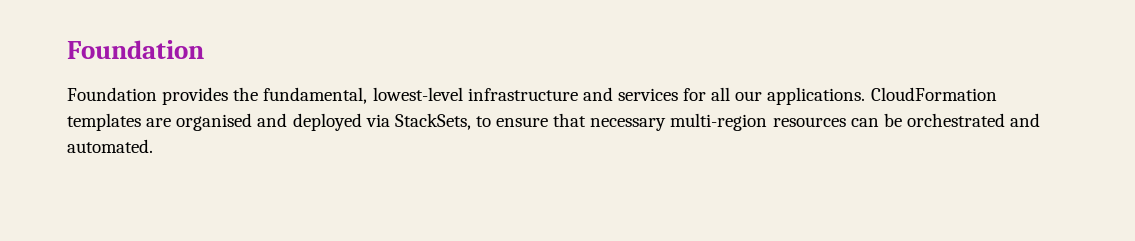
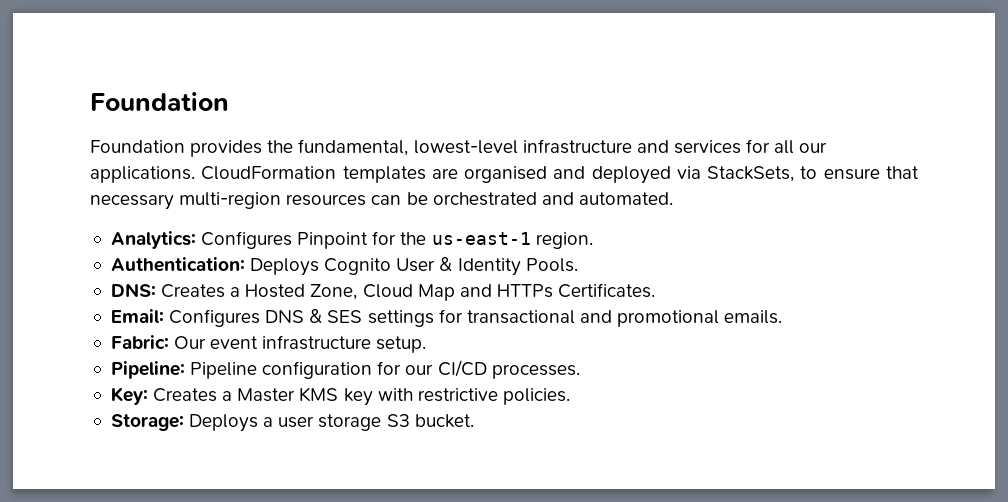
+ Analytics: Configures Pinpoint for the us-east-1 region.
+ Authentication: Deploys Cognito User & Identity Pools.
+ DNS: Creates a Hosted Zone, Cloud Map and HTTPs Certificates.
+ Email: Configures DNS & SES settings for transactional and promotional emails.
+ Fabric: Our event infrastructure setup.
+ Pipeline: Pipeline configuration for our CI/CD processes.
+ Key: Creates a Master KMS key with restrictive policies.
+ Storage: Deploys a user storage S3 bucket.

